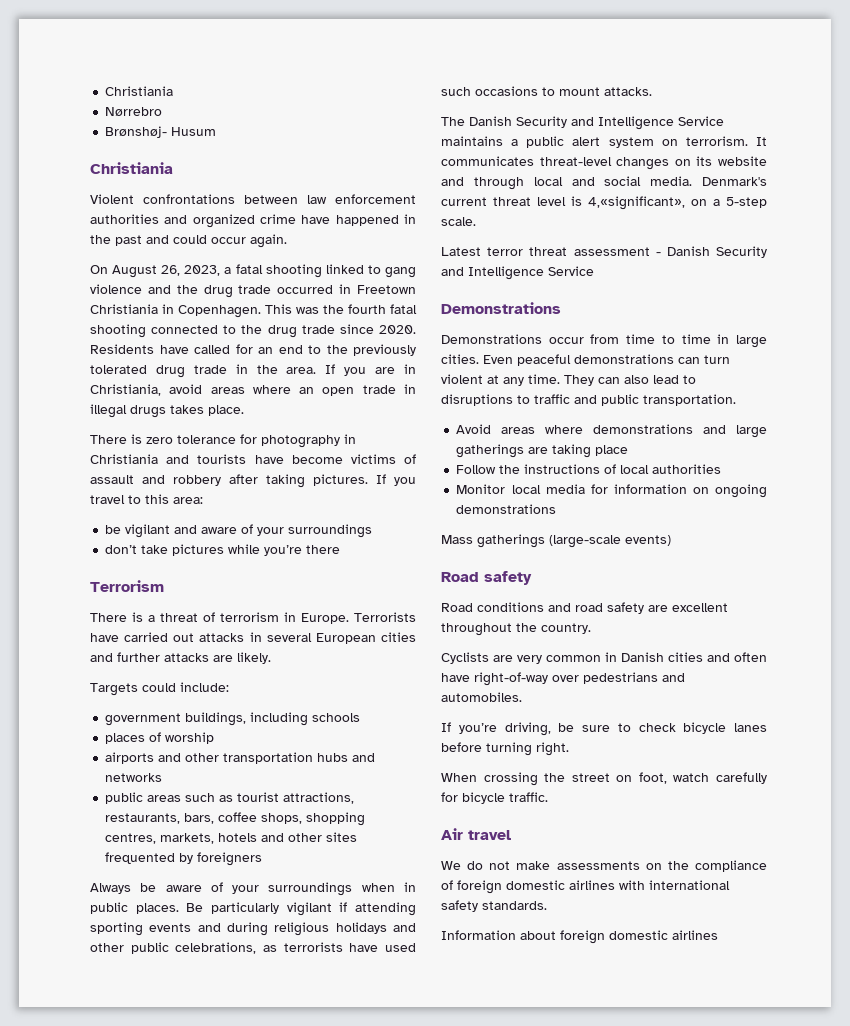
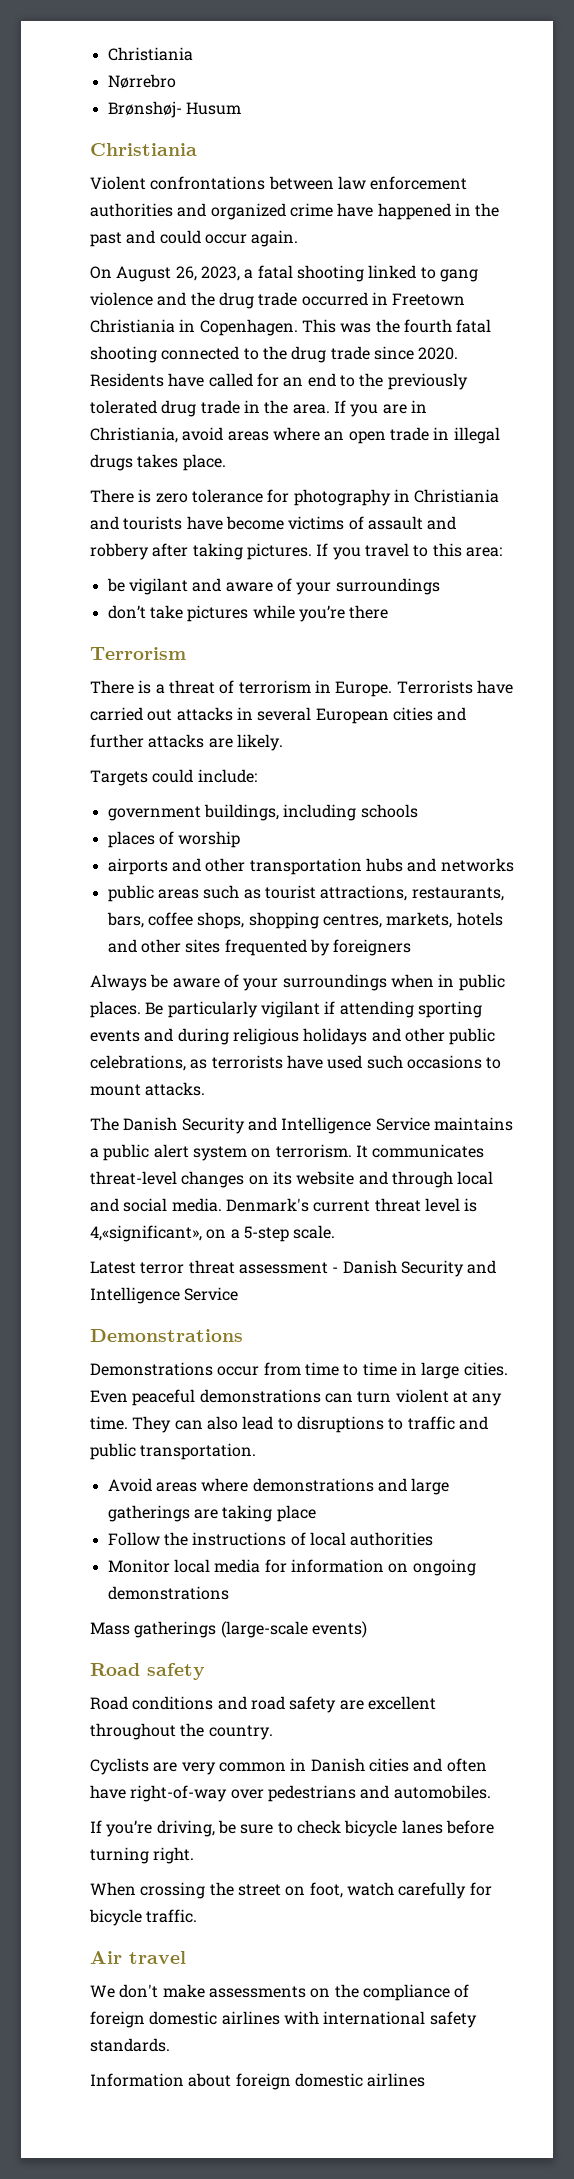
- We do not make assessments on the compliance of foreign domestic airlines with international safety standards.
+ We don't make assessments on the compliance of foreign domestic airlines with international safety standards.

